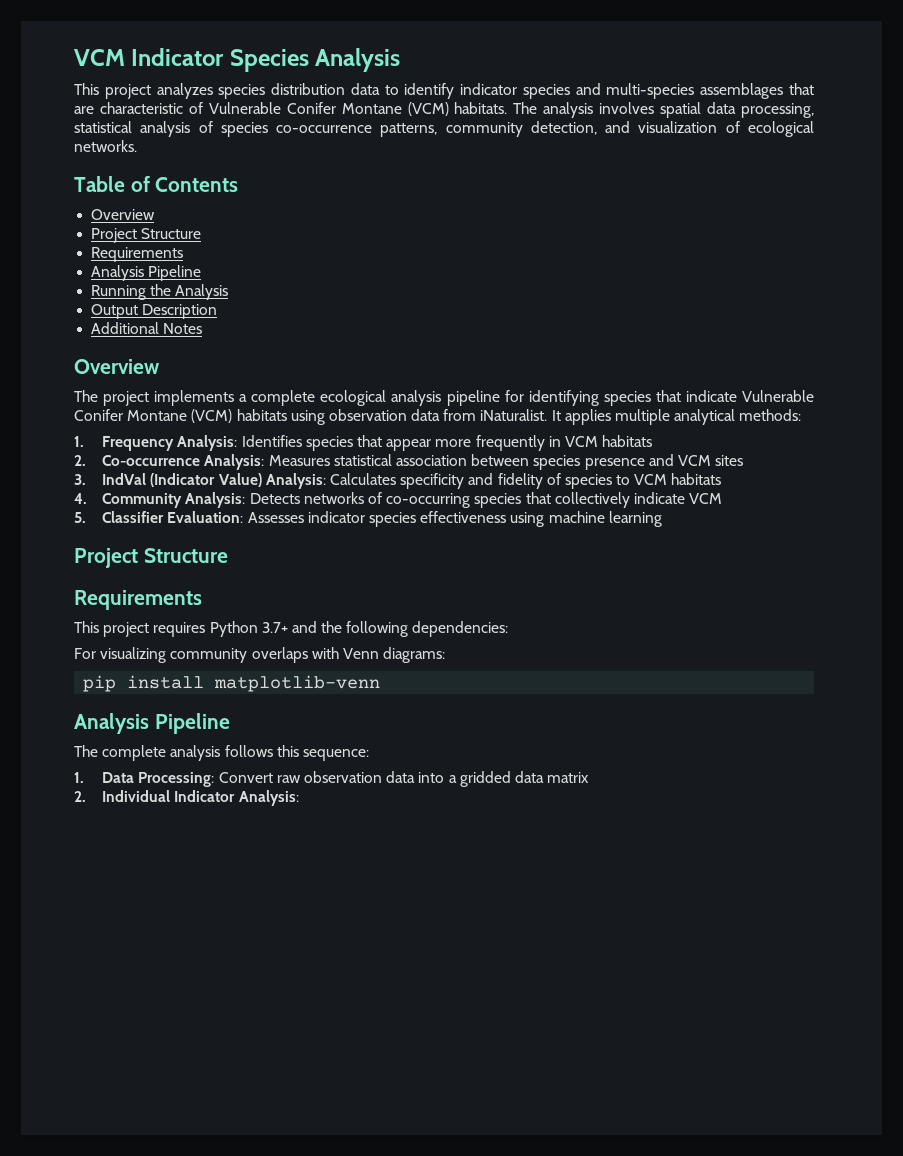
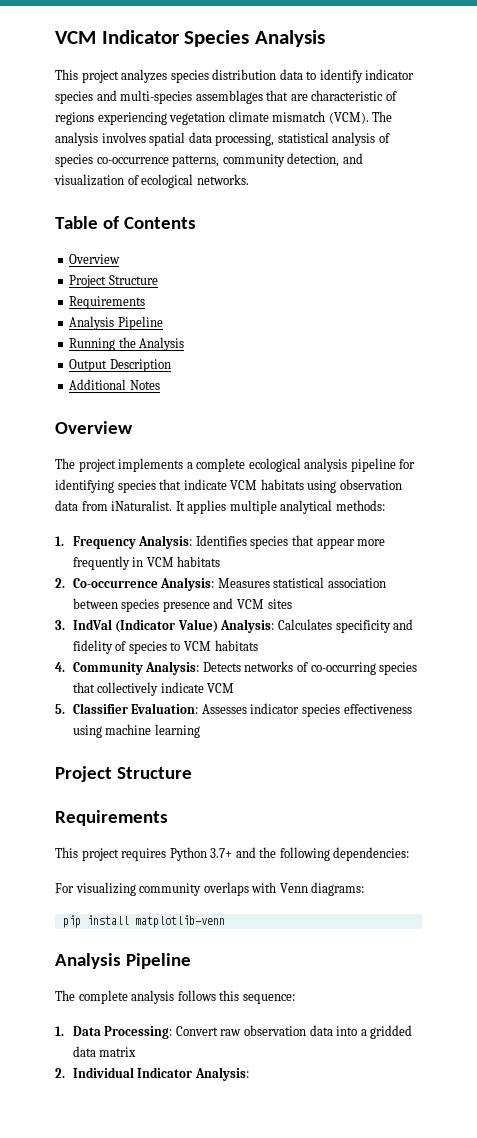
- This project analyzes species distribution data to identify indicator species and multi-species assemblages that are characteristic of Vulnerable Conifer Montane (VCM) habitats.
+ This project analyzes species distribution data to identify indicator species and multi-species assemblages that are characteristic of regions experiencing vegetation climate mismatch (VCM).
- The project implements a complete ecological analysis pipeline for identifying species that indicate Vulnerable Conifer Montane (VCM) habitats using observation data from iNaturalist.
+ The project implements a complete ecological analysis pipeline for identifying species that indicate VCM habitats using observation data from iNaturalist.

